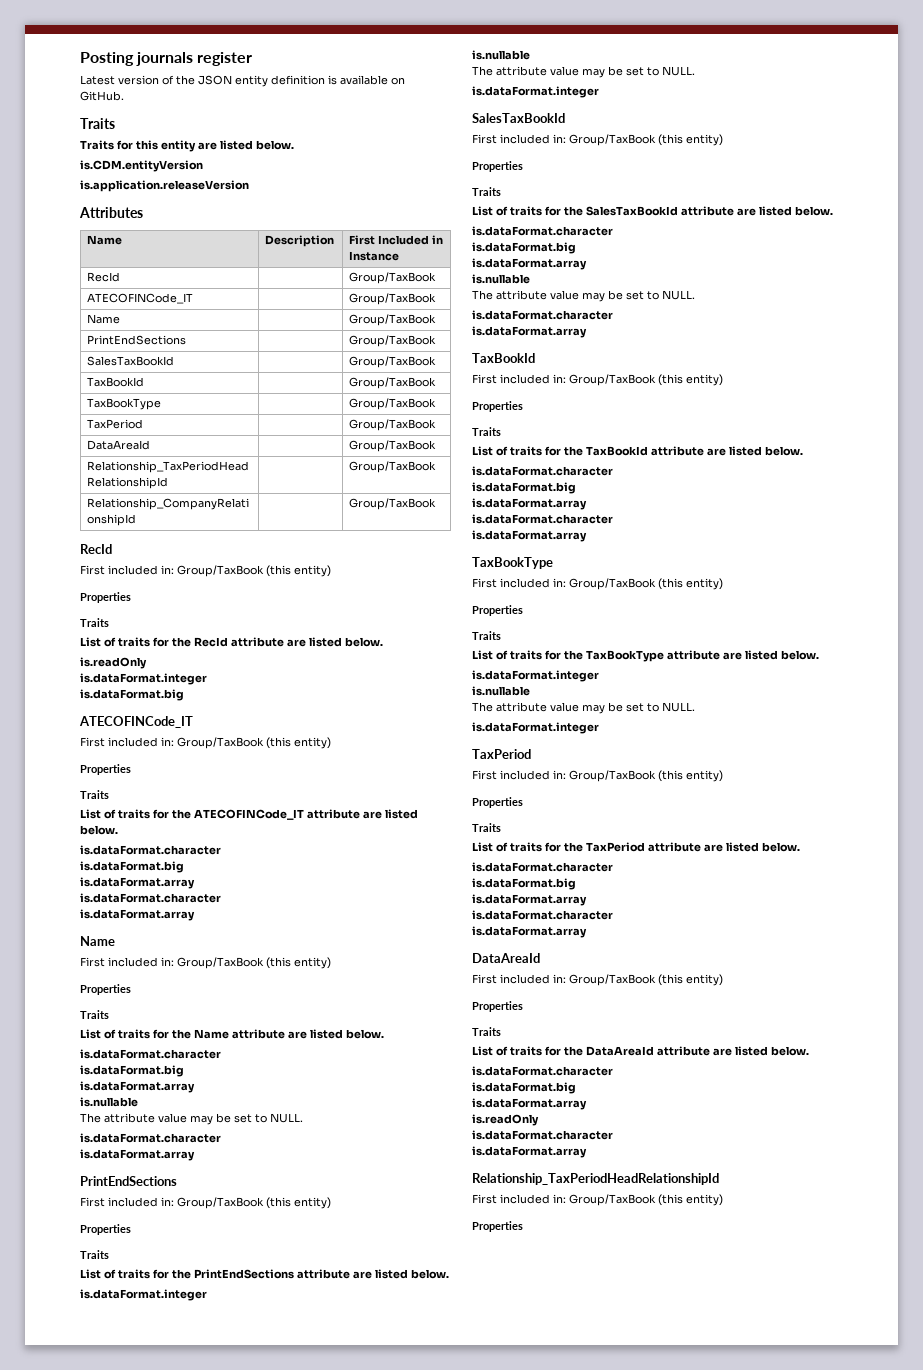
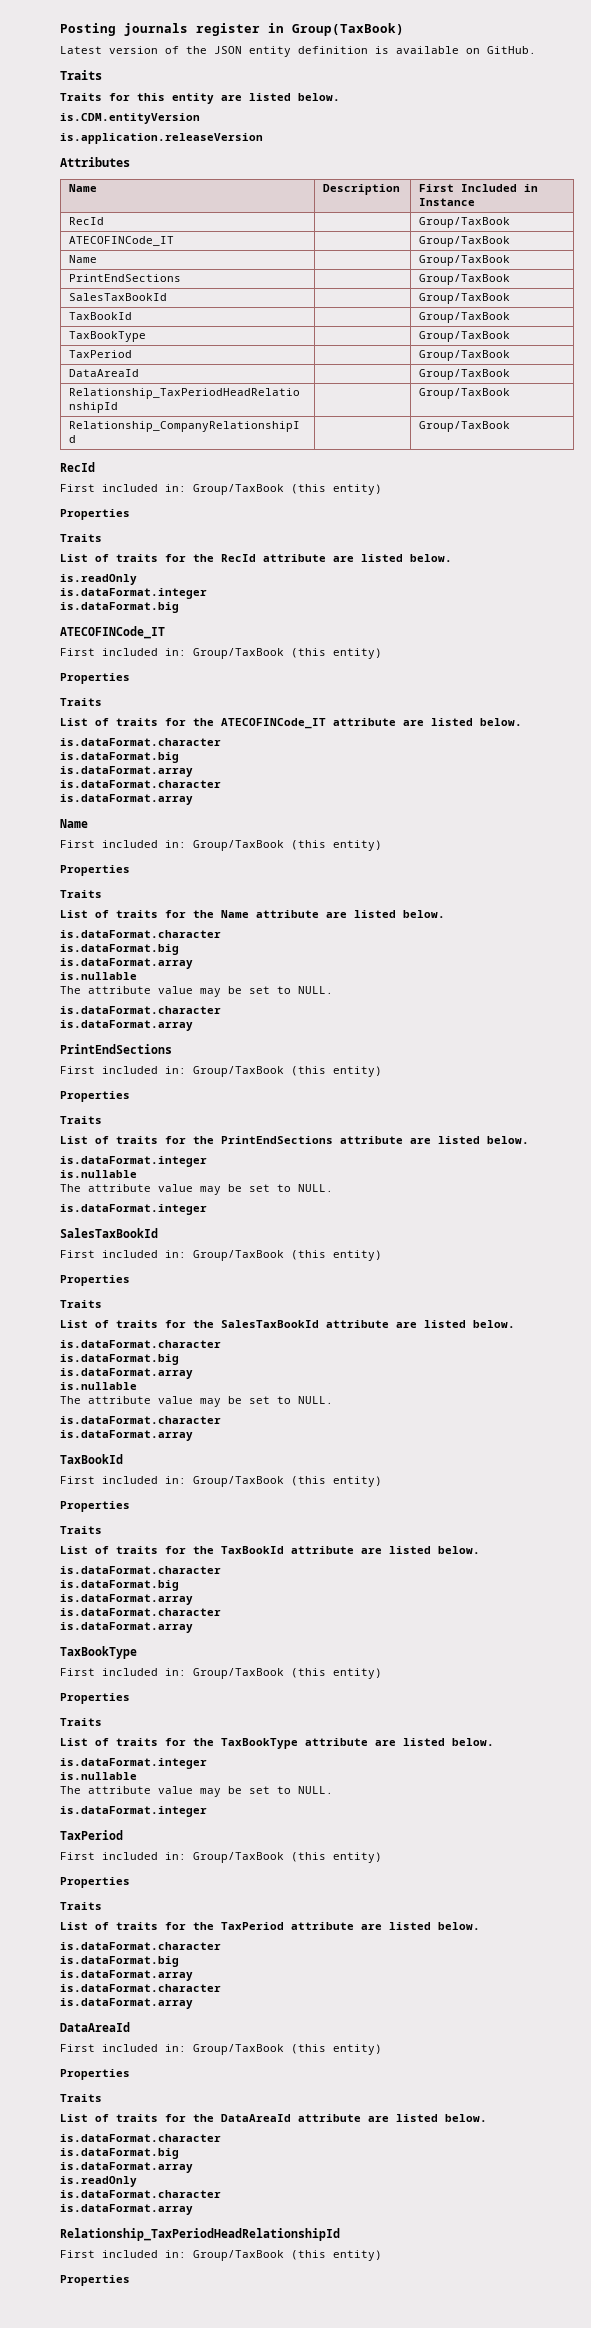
- Posting journals register
+ Posting journals register in Group(TaxBook)

